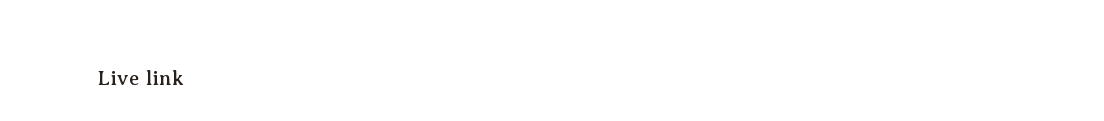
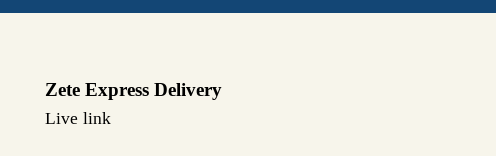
+ Zete Express Delivery

